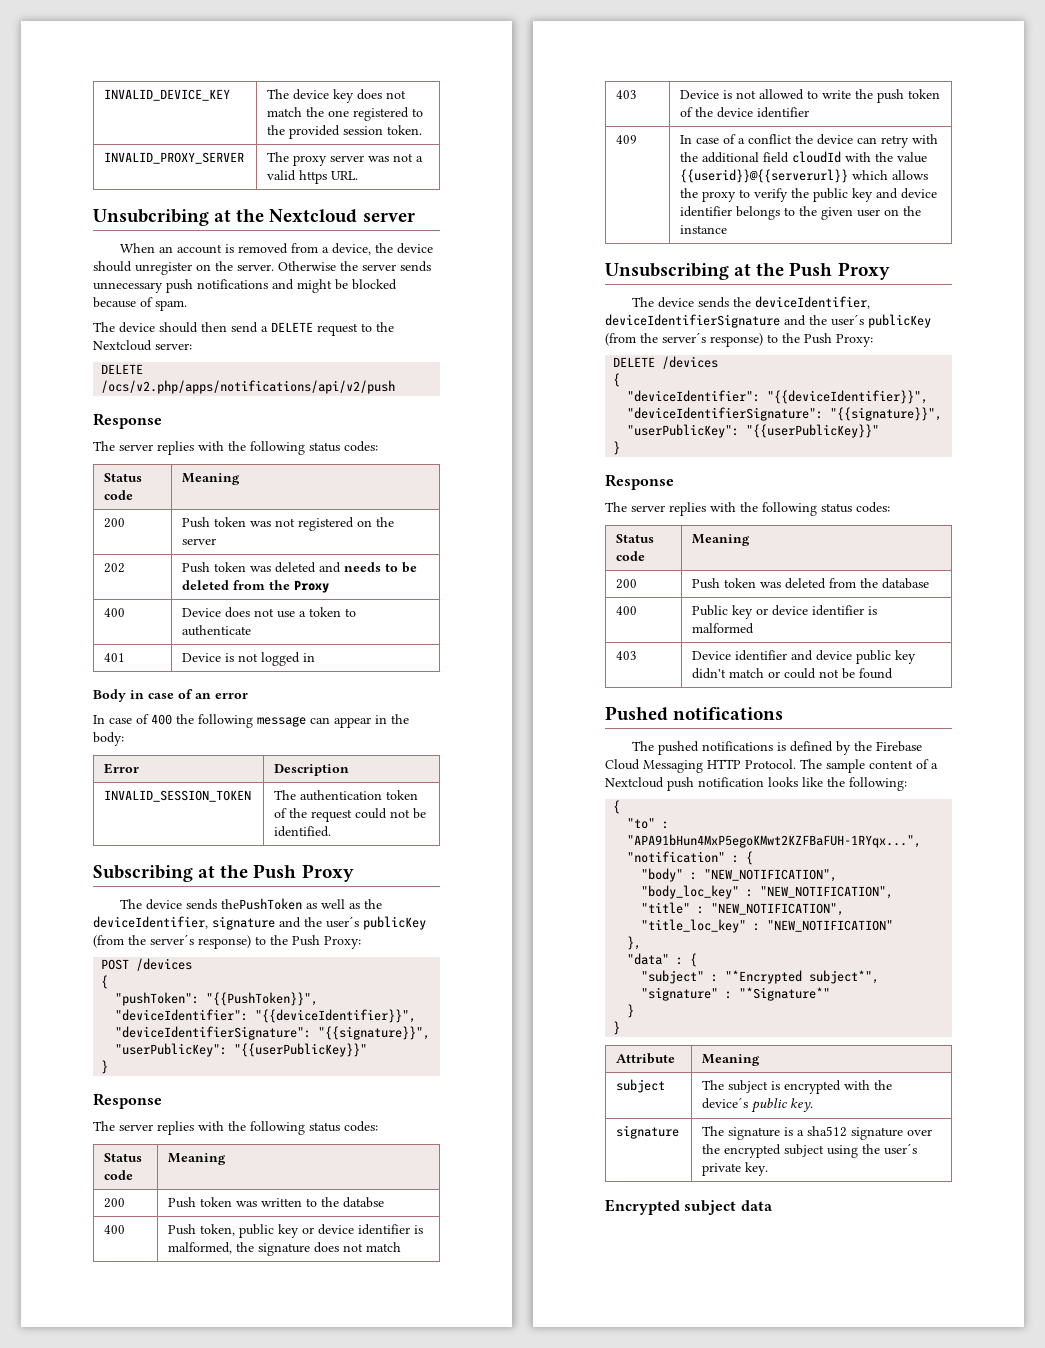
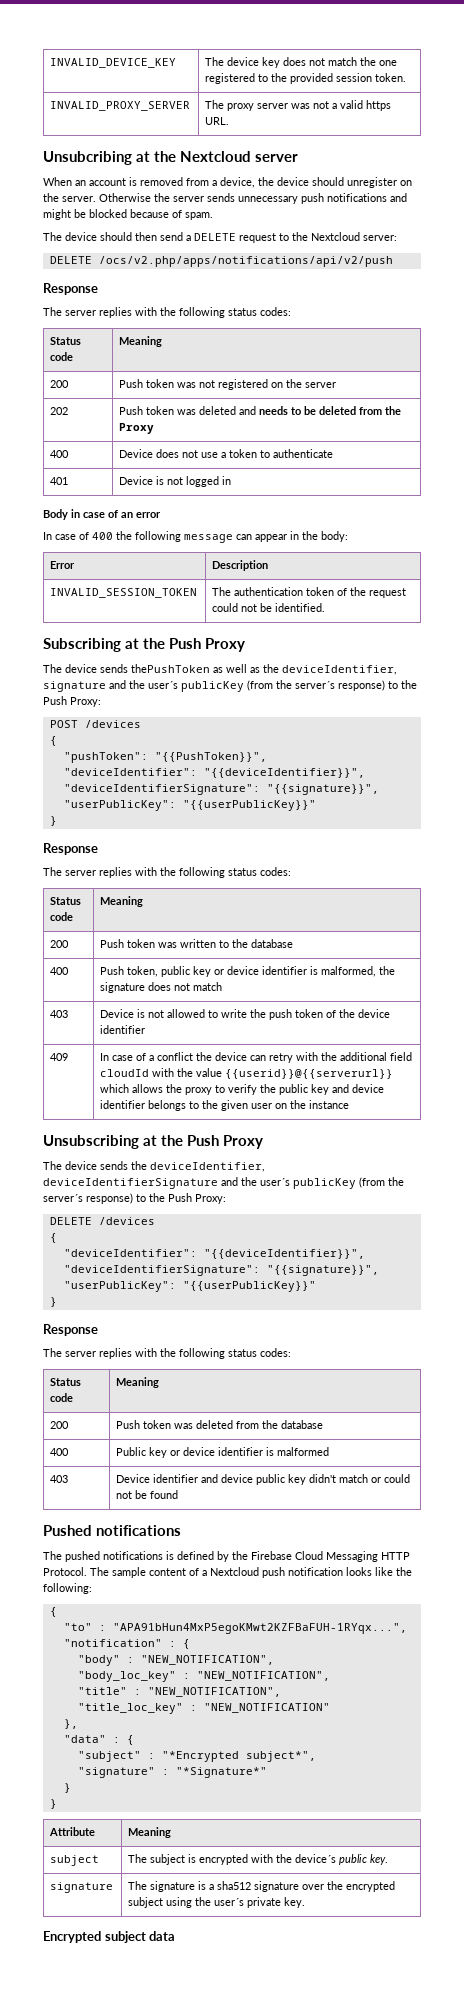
- 200 | Push token was written to the databse
+ 200 | Push token was written to the database

